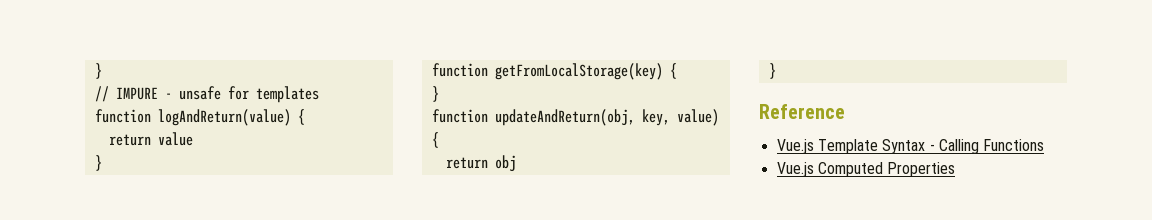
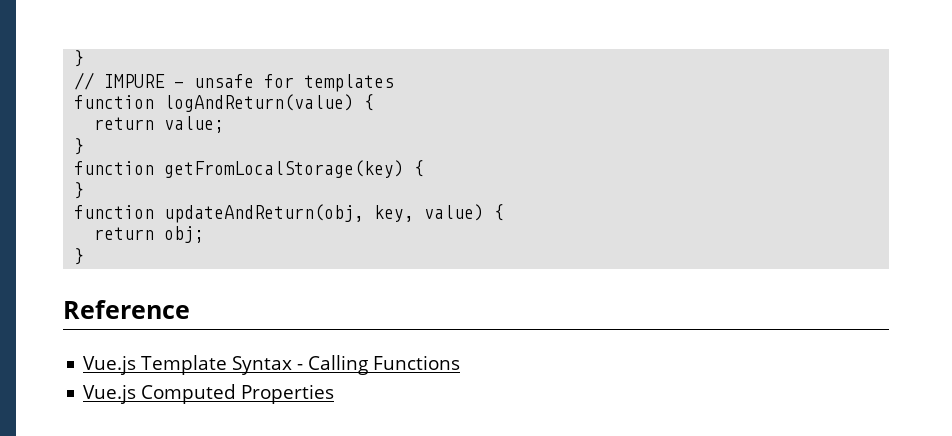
- return value
+ return value;
- return obj
+ return obj;

